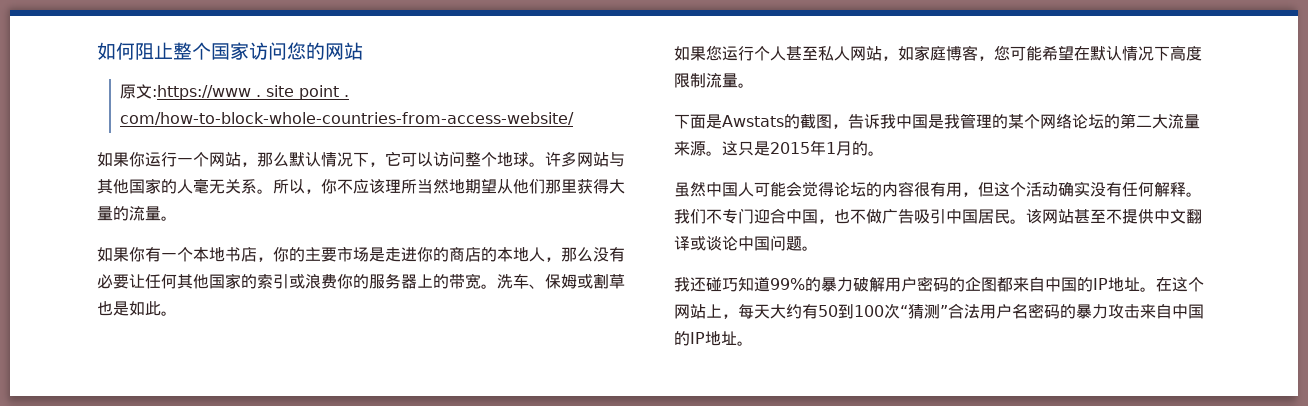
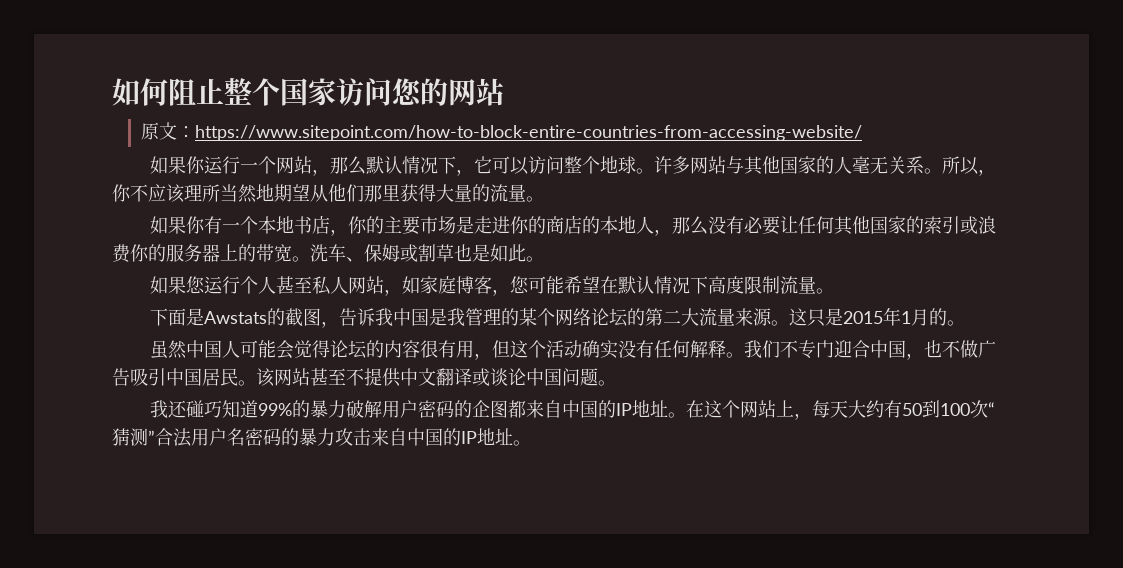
- 原文:https://www . site point . com/how-to-block-whole-countries-from-access-website/
+ 原文：https://www.sitepoint.com/how-to-block-entire-countries-from-accessing-website/

